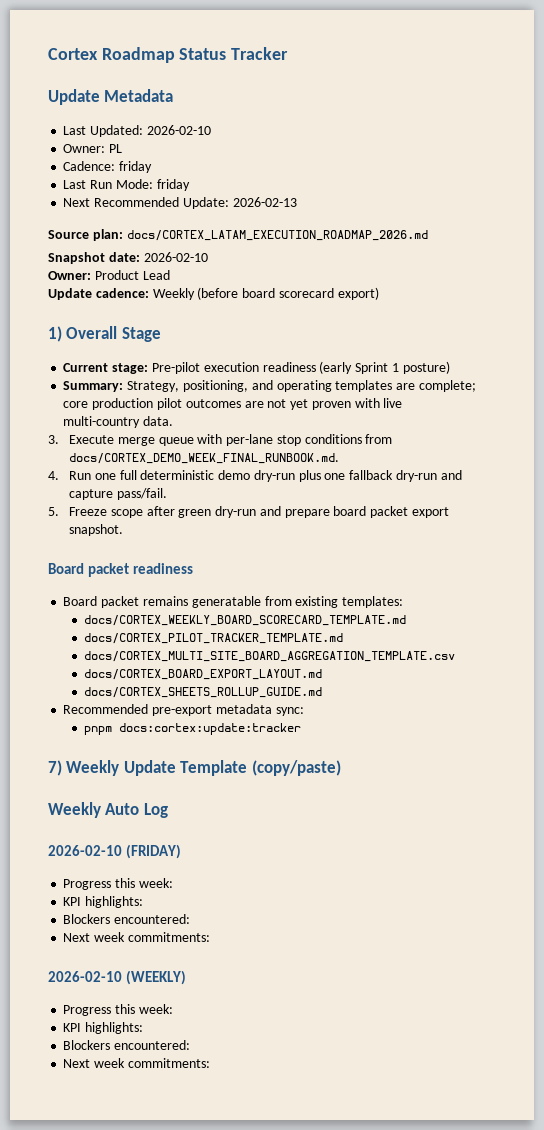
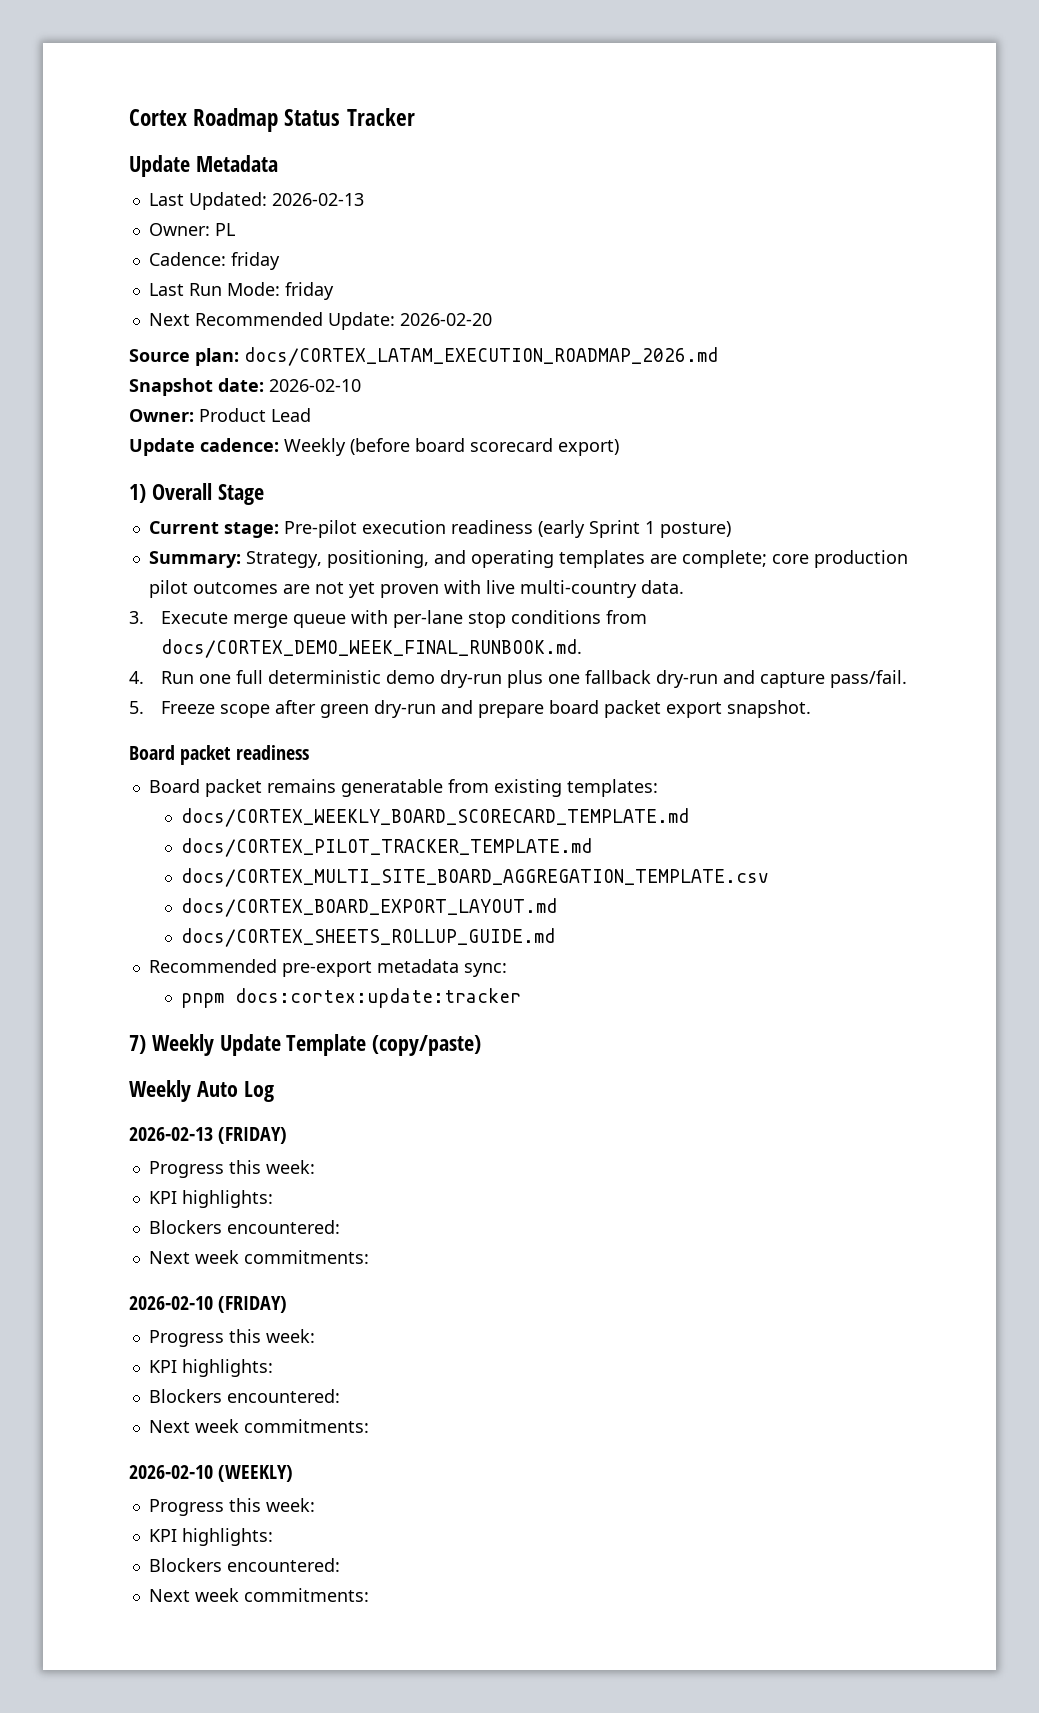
- Last Updated: 2026-02-10
+ Last Updated: 2026-02-13
- Next Recommended Update: 2026-02-13
+ Next Recommended Update: 2026-02-20
+ 2026-02-13 (FRIDAY)
+ Progress this week:
+ KPI highlights:
+ Blockers encountered:
+ Next week commitments:

